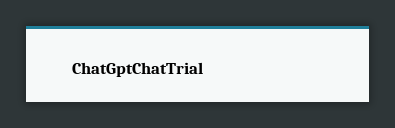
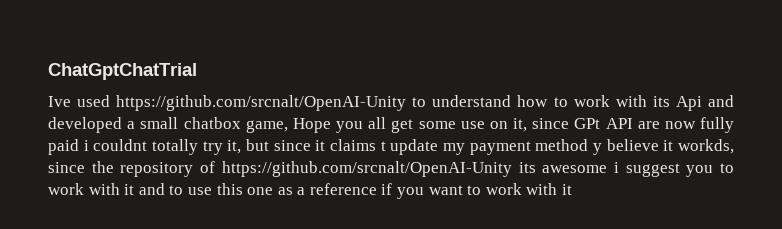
+ Ive used https://github.com/srcnalt/OpenAI-Unity to understand how to work with its Api and developed a small chatbox game, Hope you all get some use on it, since GPt API are now fully paid i couldnt totally try it, but since it claims t update my payment method y believe it workds, since the repository of https://github.com/srcnalt/OpenAI-Unity its awesome i suggest you to work with it and to use this one as a reference if you want to work with it

